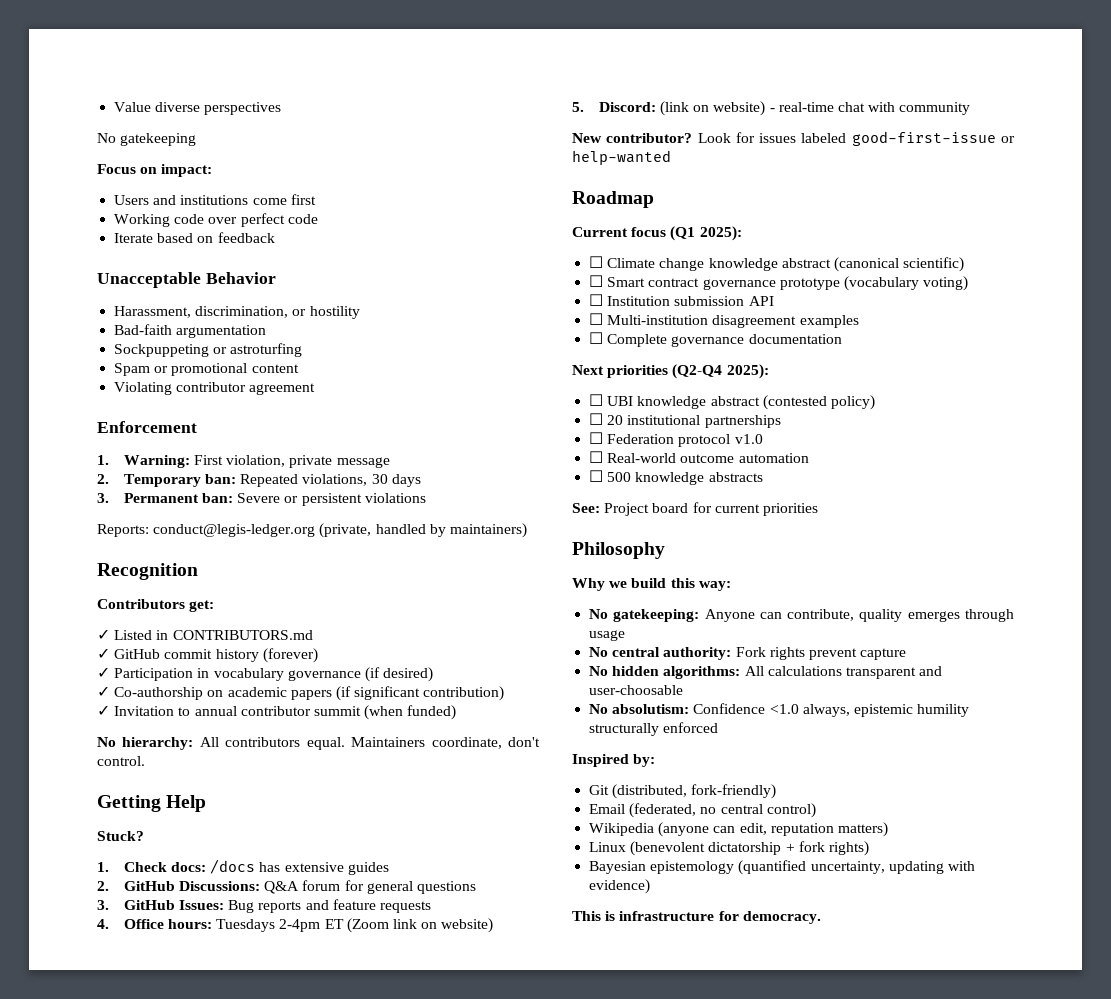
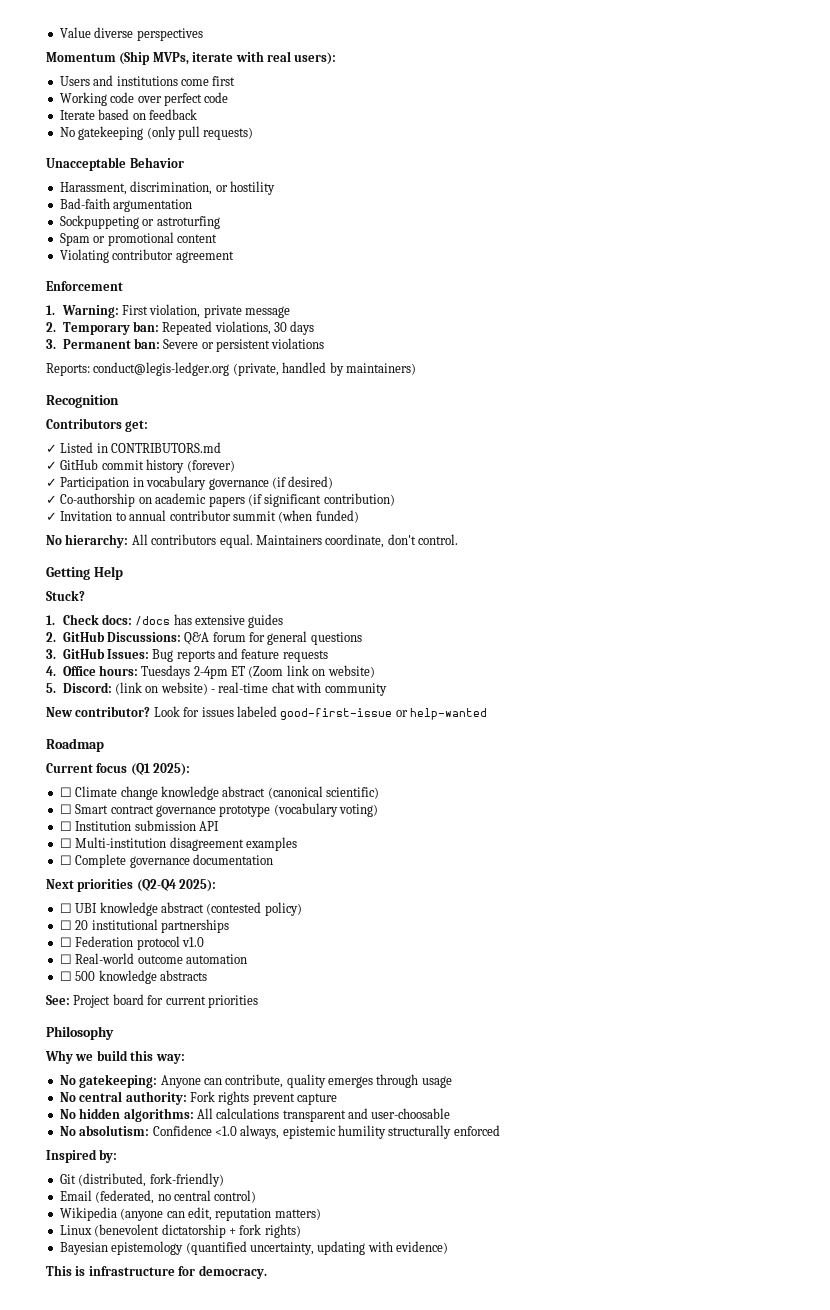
- No gatekeeping
- Focus on impact:
+ Momentum (Ship MVPs, iterate with real users):
+ No gatekeeping (only pull requests)

